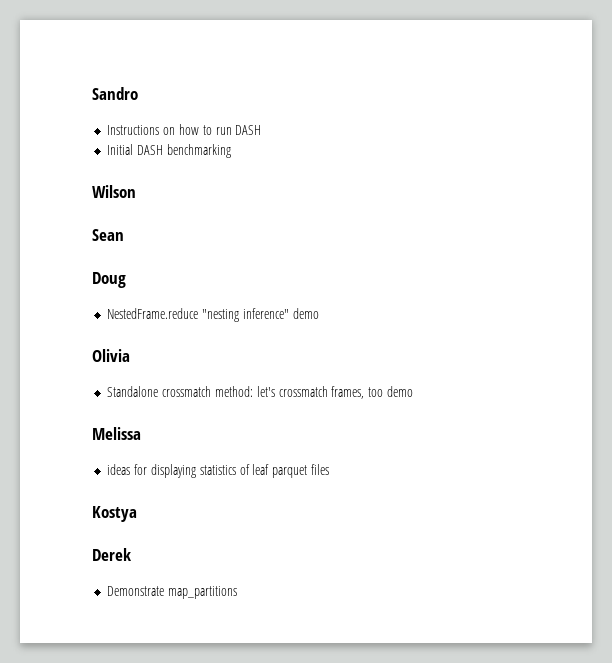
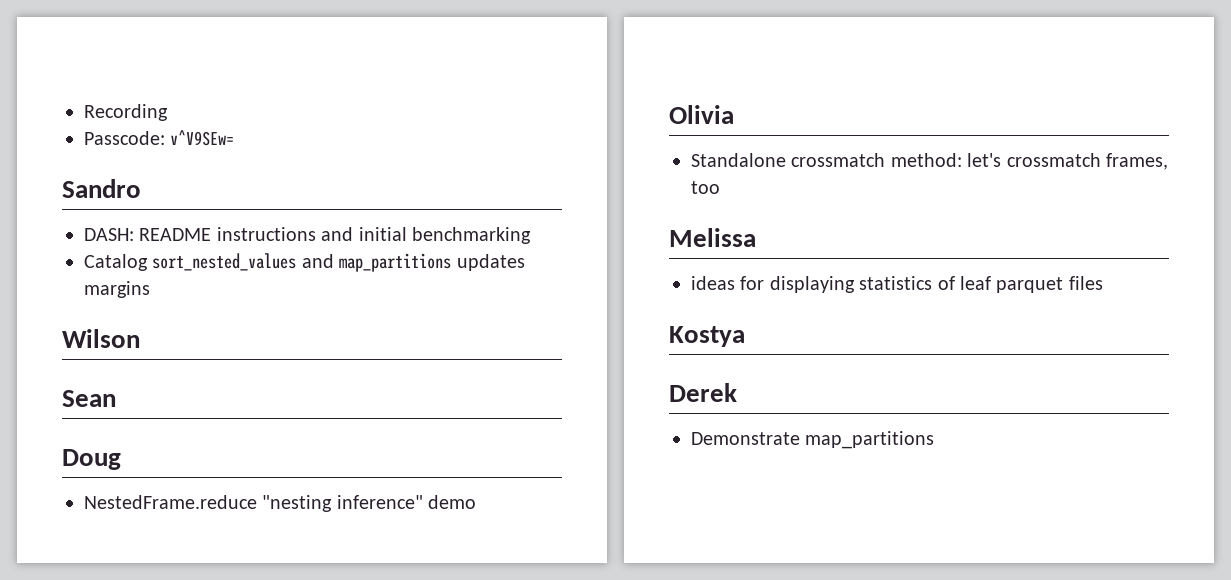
+ Recording
+ Passcode: v^V9SEw=
  Sandro
- Instructions on how to run DASH
- Initial DASH benchmarking
+ DASH: README instructions and initial benchmarking
+ Catalog sort_nested_values and map_partitions updates margins
- Standalone crossmatch method: let's crossmatch frames, too demo
+ Standalone crossmatch method: let's crossmatch frames, too

